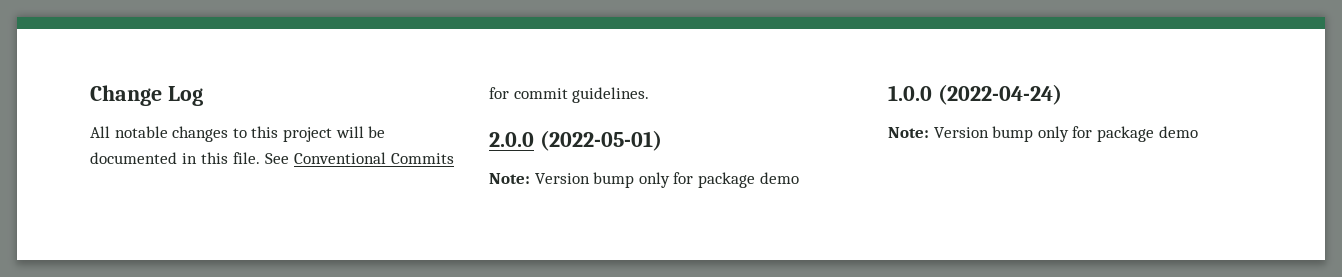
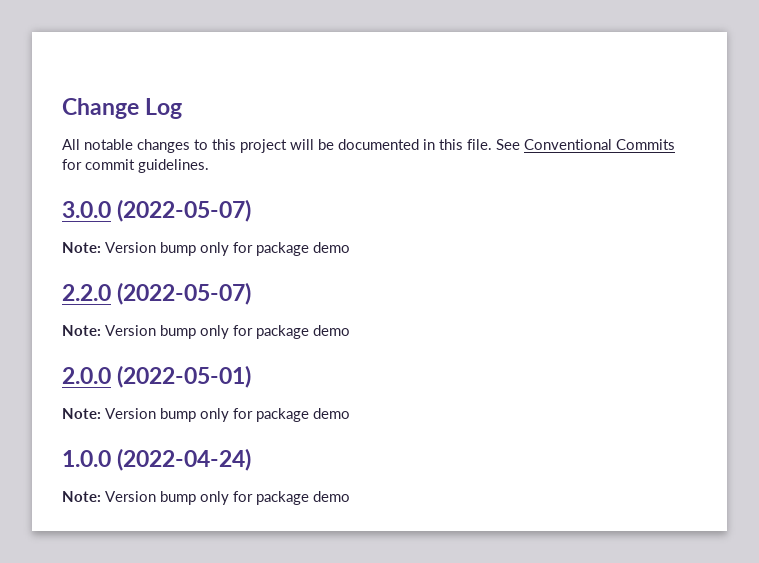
+ 3.0.0 (2022-05-07)
+ Note: Version bump only for package demo
+ 2.2.0 (2022-05-07)
+ Note: Version bump only for package demo

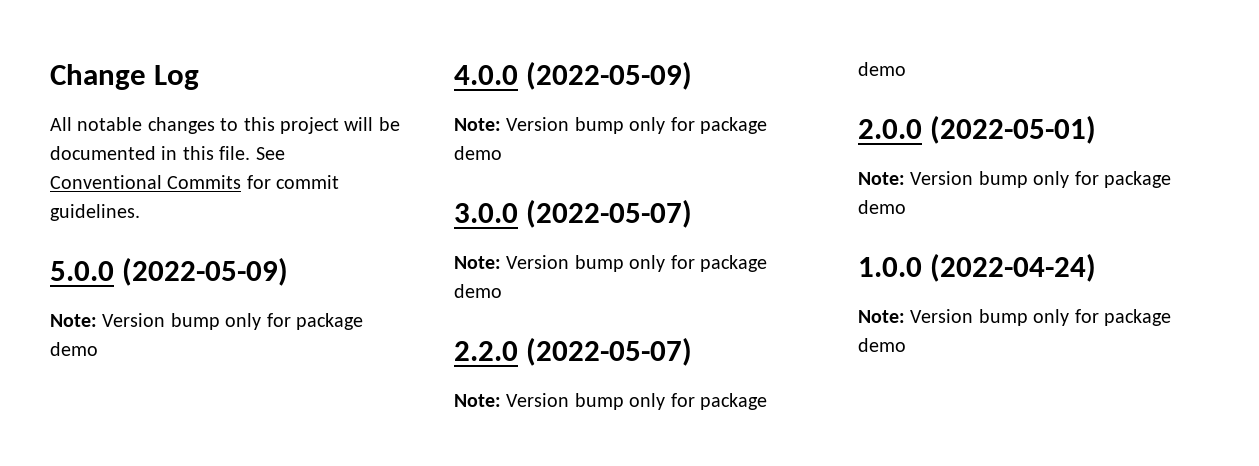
+ 5.0.0 (2022-05-09)
+ Note: Version bump only for package demo
+ 4.0.0 (2022-05-09)
+ Note: Version bump only for package demo

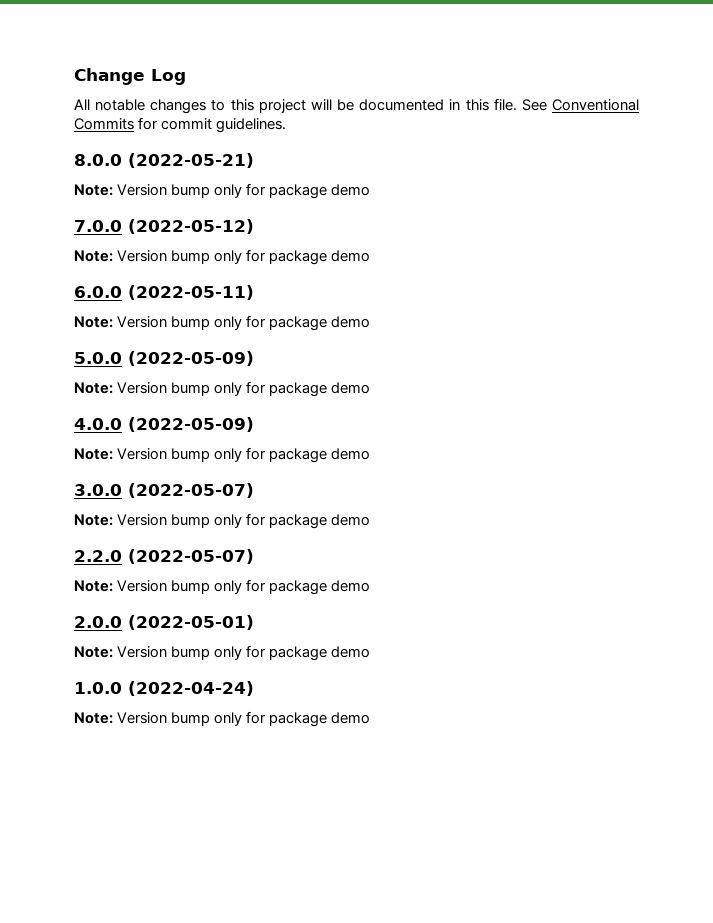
+ 8.0.0 (2022-05-21)
+ Note: Version bump only for package demo
+ 7.0.0 (2022-05-12)
+ Note: Version bump only for package demo
+ 6.0.0 (2022-05-11)
+ Note: Version bump only for package demo

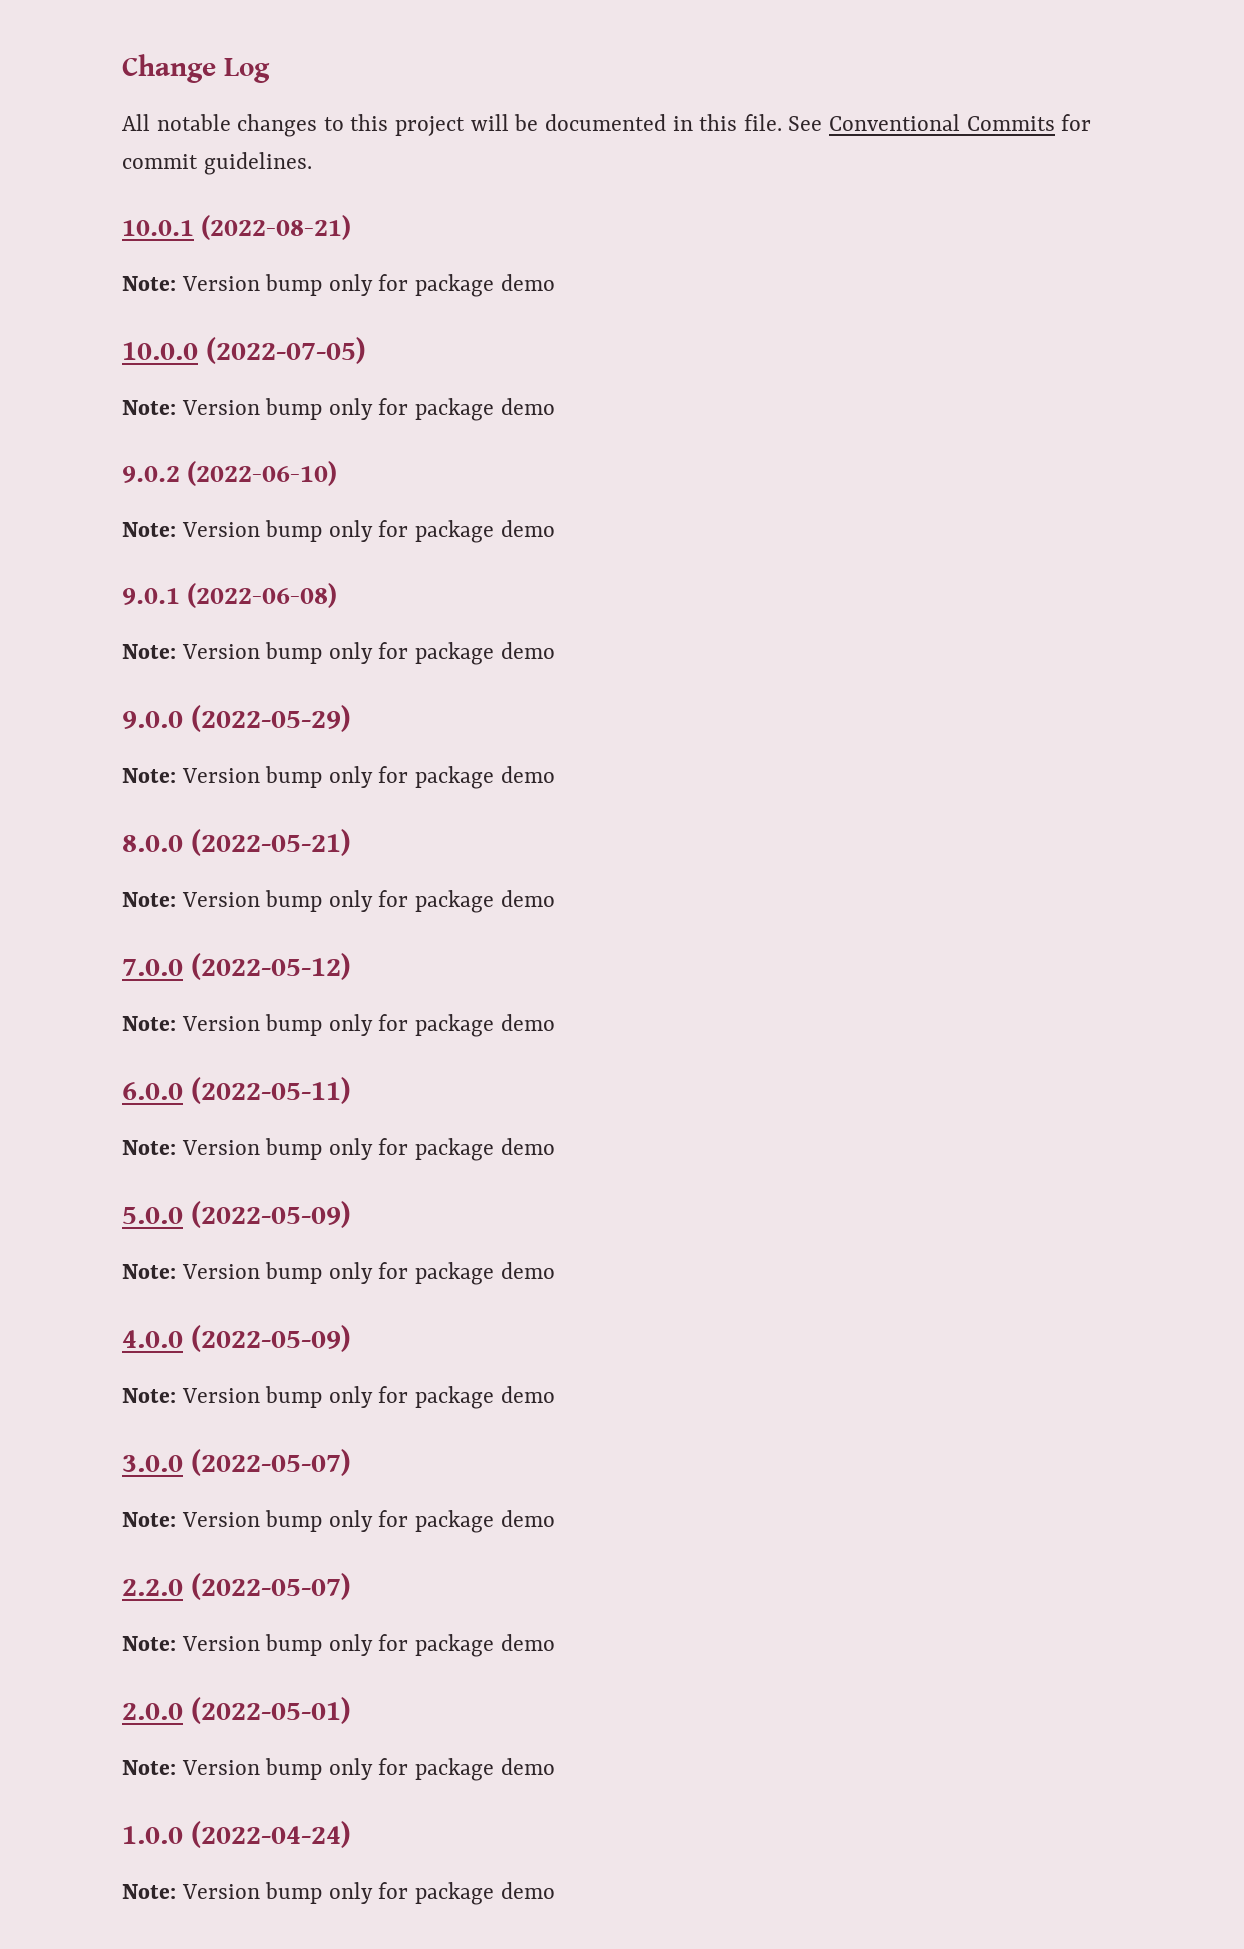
+ 10.0.1 (2022-08-21)
+ Note: Version bump only for package demo
+ 10.0.0 (2022-07-05)
+ Note: Version bump only for package demo
+ 9.0.2 (2022-06-10)
+ Note: Version bump only for package demo
+ 9.0.1 (2022-06-08)
+ Note: Version bump only for package demo
+ 9.0.0 (2022-05-29)
+ Note: Version bump only for package demo

